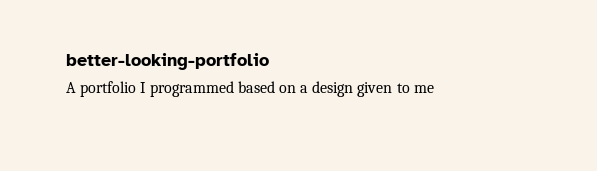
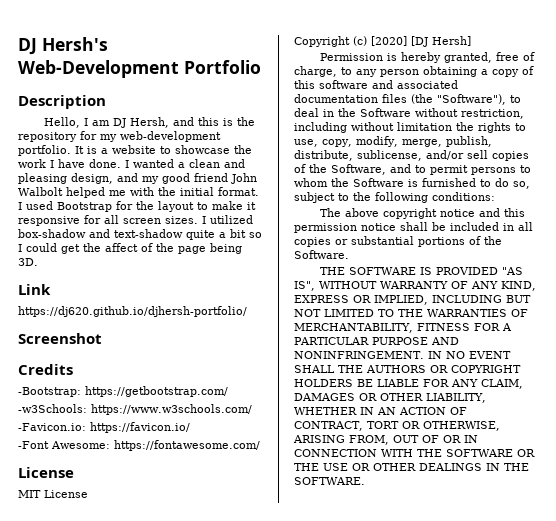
- better-looking-portfolio
- A portfolio I programmed based on a design given to me
+ DJ Hersh's Web-Development Portfolio
+ Description
+ Hello, I am DJ Hersh, and this is the repository for my web-development portfolio. It is a website to showcase the work I have done. I wanted a clean and pleasing design, and my good friend John Walbolt helped me with the initial format. I used Bootstrap for the layout to make it responsive for all screen sizes. I utilized box-shadow and text-shadow quite a bit so I could get the affect of the page being 3D.
+ Link
+ https://dj620.github.io/djhersh-portfolio/
+ Screenshot
+ Credits
+ -Bootstrap: https://getbootstrap.com/
+ -w3Schools: https://www.w3schools.com/
+ -Favicon.io: https://favicon.io/
+ -Font Awesome: https://fontawesome.com/
+ License
+ MIT License
+ Copyright (c) [2020] [DJ Hersh]
+ Permission is hereby granted, free of charge, to any person obtaining a copy of this software and associated documentation files (the "Software"), to deal in the Software without restriction, including without limitation the rights to use, copy, modify, merge, publish, distribute, sublicense, and/or sell copies of the Software, and to permit persons to whom the Software is furnished to do so, subject to the following conditions:
+ The above copyright notice and this permission notice shall be included in all copies or substantial portions of the Software.
+ THE SOFTWARE IS PROVIDED "AS IS", WITHOUT WARRANTY OF ANY KIND, EXPRESS OR IMPLIED, INCLUDING BUT NOT LIMITED TO THE WARRANTIES OF MERCHANTABILITY, FITNESS FOR A PARTICULAR PURPOSE AND NONINFRINGEMENT. IN NO EVENT SHALL THE AUTHORS OR COPYRIGHT HOLDERS BE LIABLE FOR ANY CLAIM, DAMAGES OR OTHER LIABILITY, WHETHER IN AN ACTION OF CONTRACT, TORT OR OTHERWISE, ARISING FROM, OUT OF OR IN CONNECTION WITH THE SOFTWARE OR THE USE OR OTHER DEALINGS IN THE SOFTWARE.

